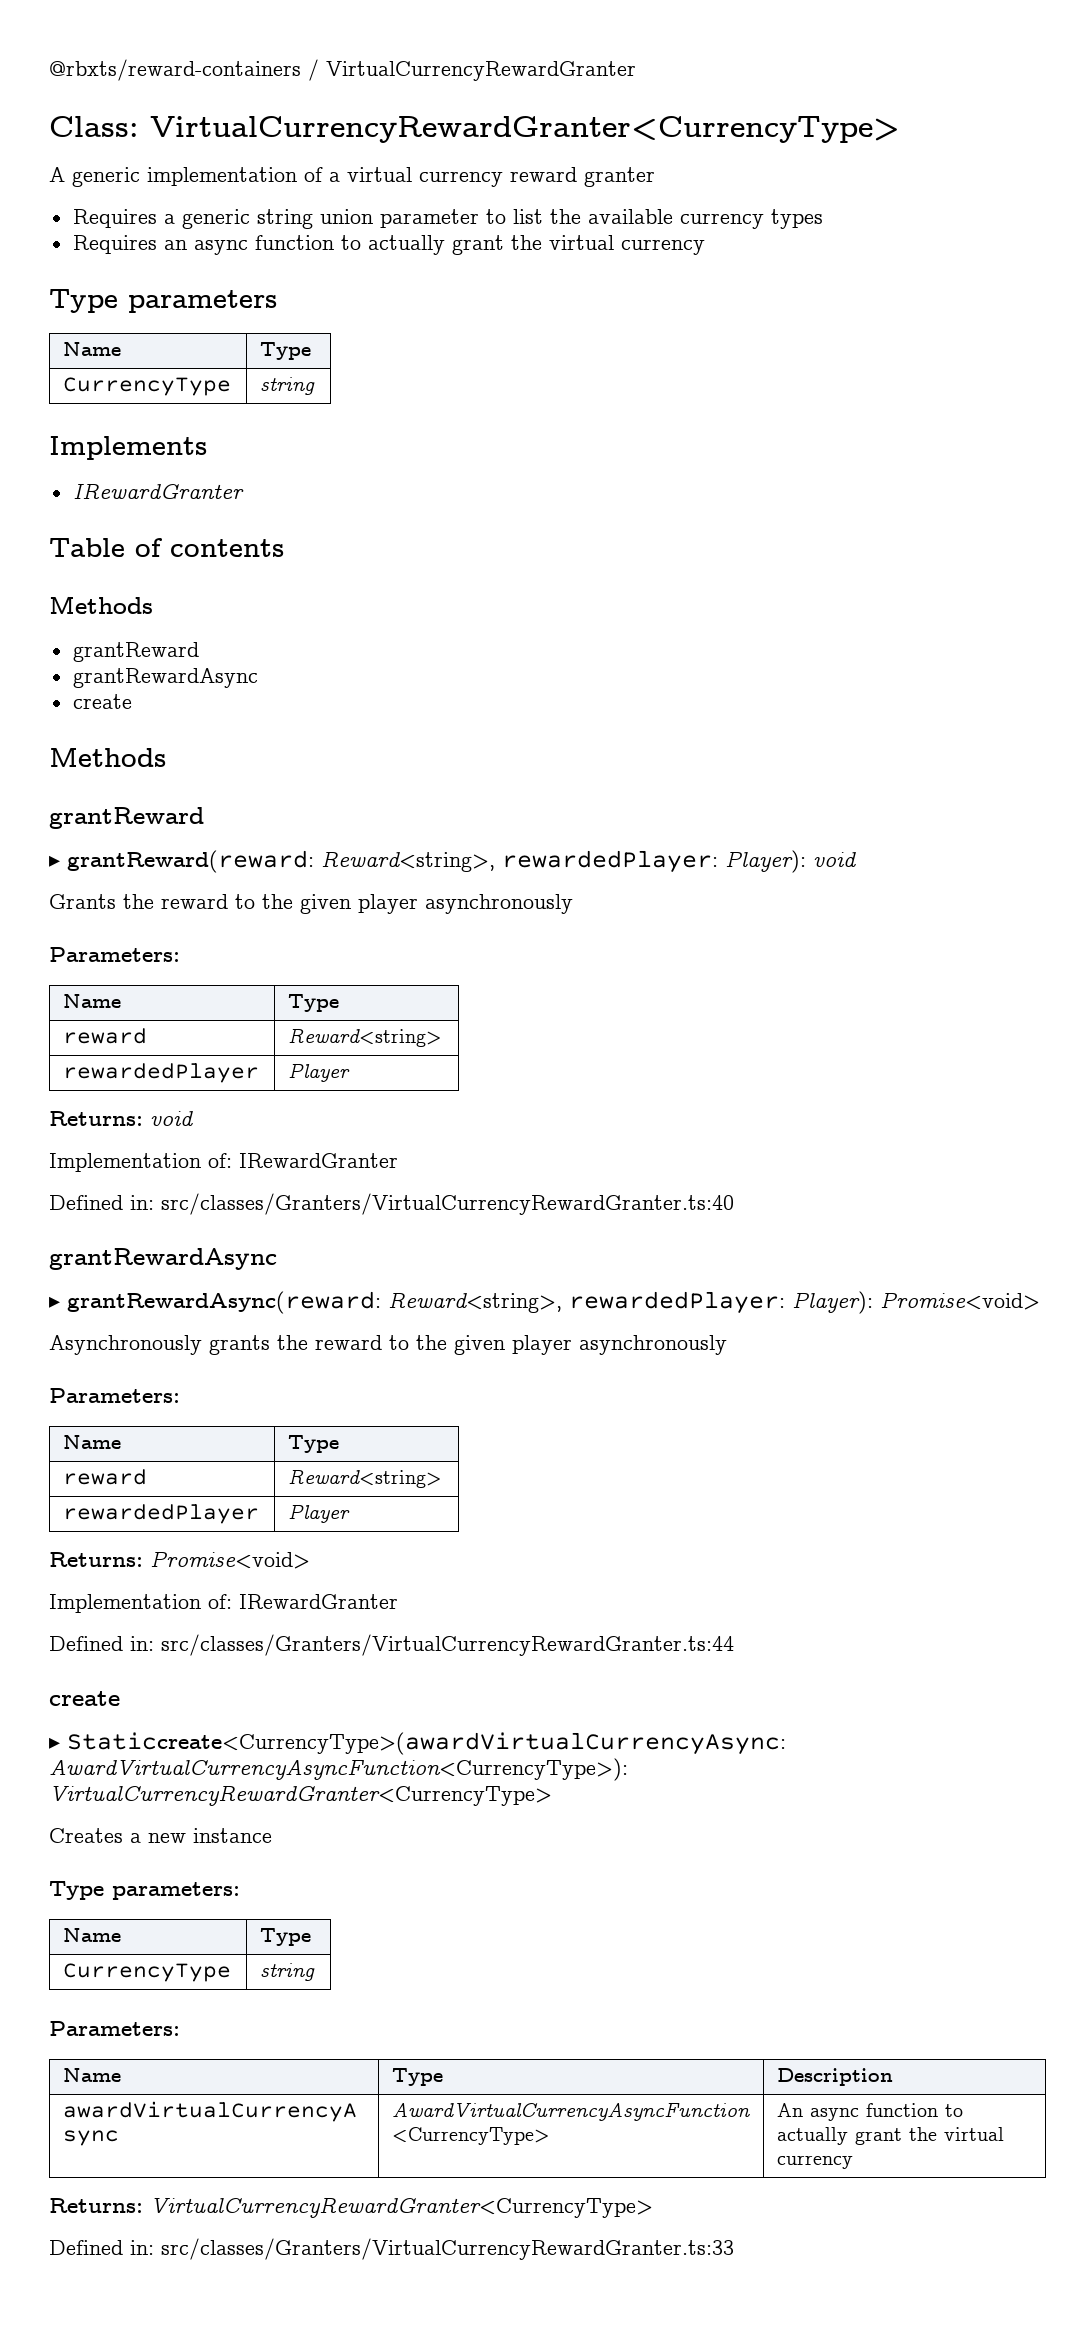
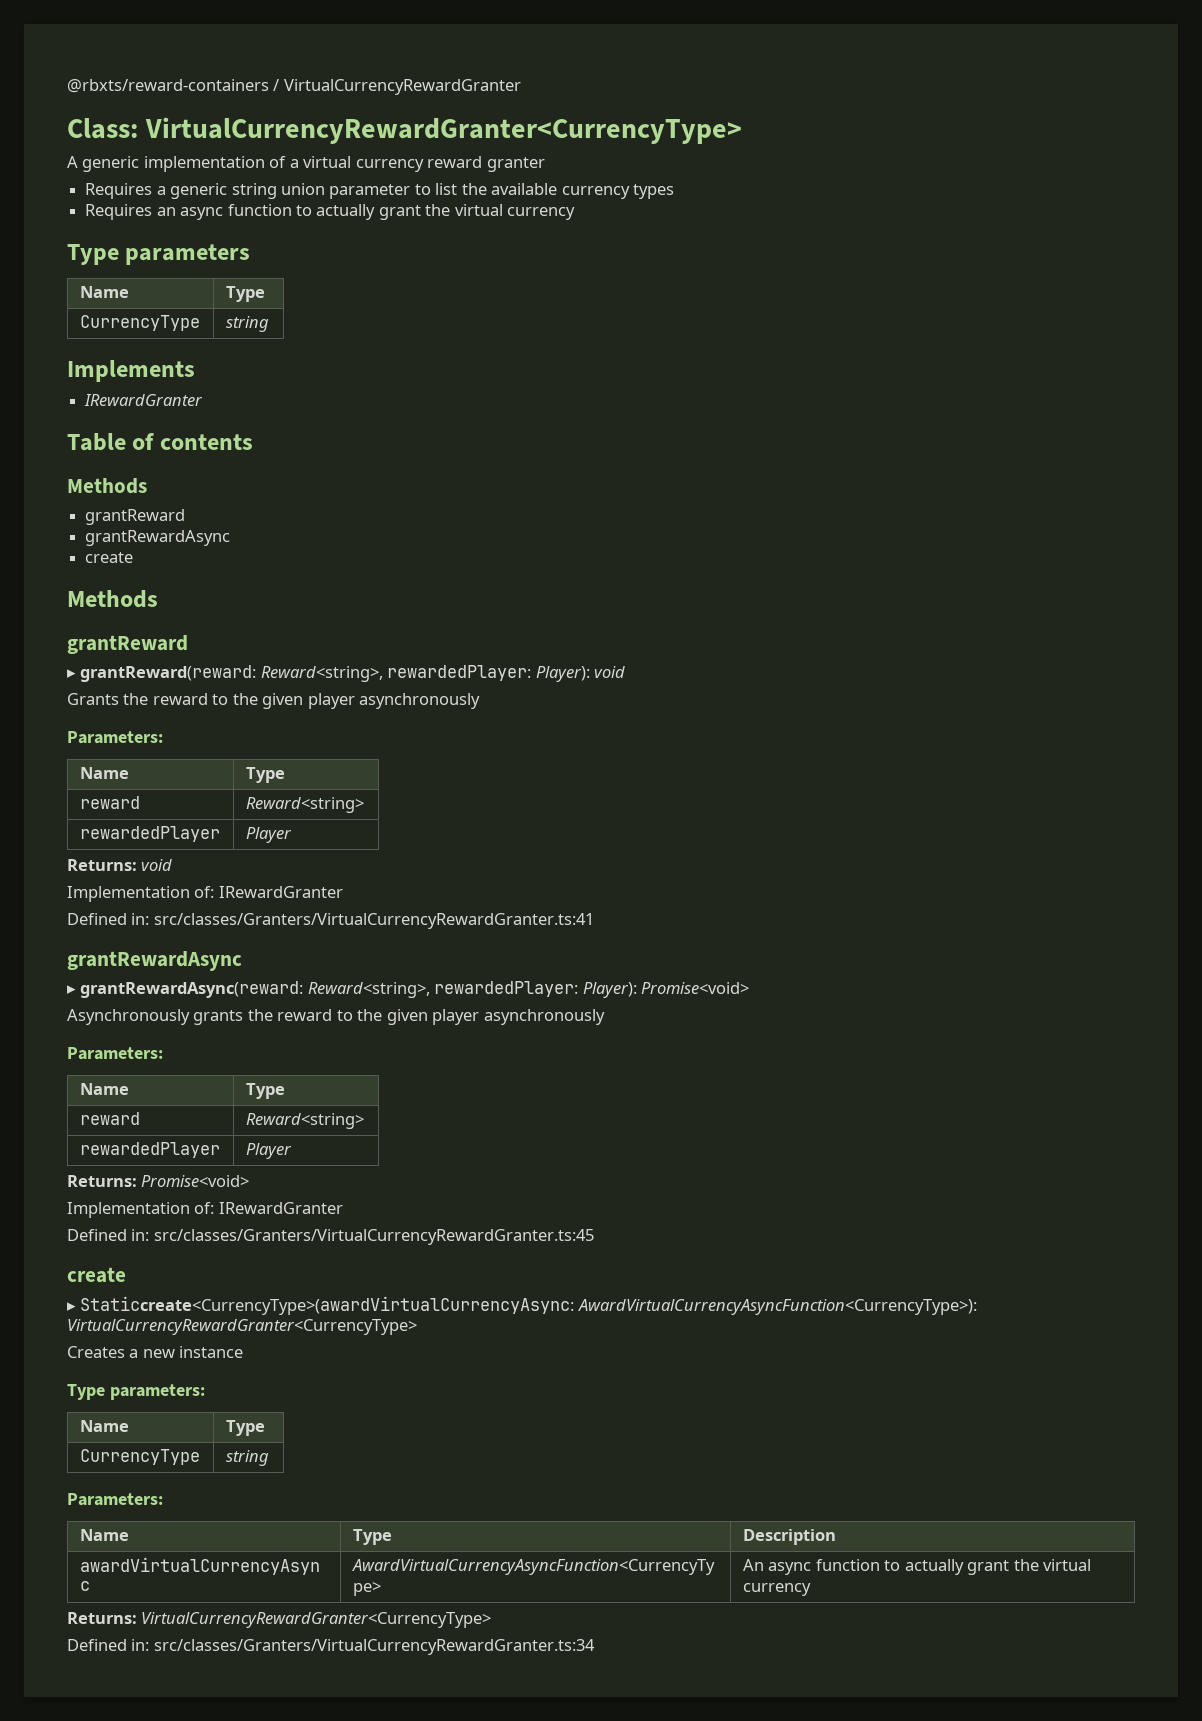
- Defined in: src/classes/Granters/VirtualCurrencyRewardGranter.ts:40
+ Defined in: src/classes/Granters/VirtualCurrencyRewardGranter.ts:41
- Defined in: src/classes/Granters/VirtualCurrencyRewardGranter.ts:44
+ Defined in: src/classes/Granters/VirtualCurrencyRewardGranter.ts:45
- Defined in: src/classes/Granters/VirtualCurrencyRewardGranter.ts:33
+ Defined in: src/classes/Granters/VirtualCurrencyRewardGranter.ts:34

